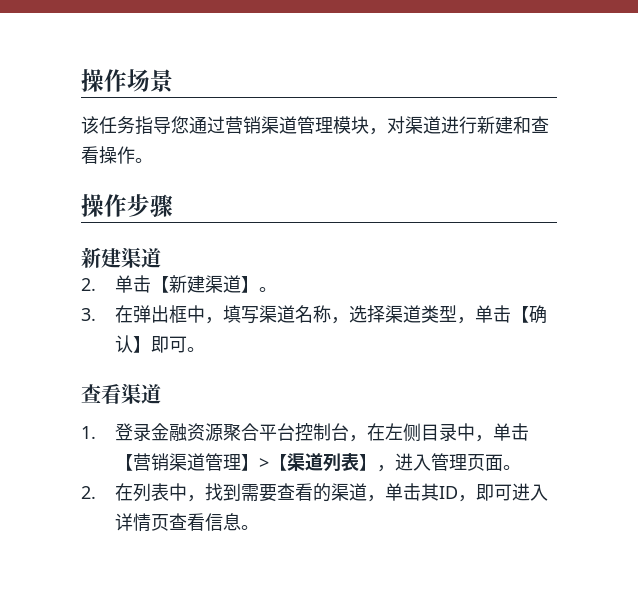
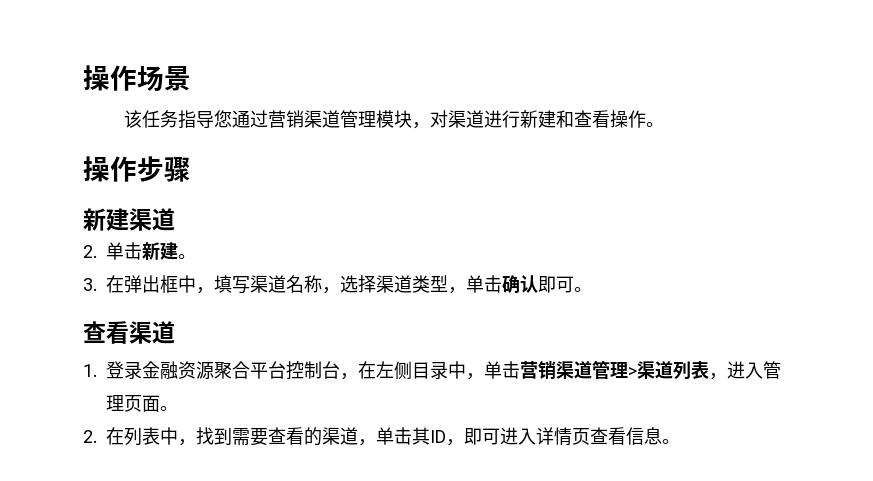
- 2.单击【新建渠道】。
+ 2.单击新建。
- 3.在弹出框中，填写渠道名称，选择渠道类型，单击【确认】即可。
+ 3.在弹出框中，填写渠道名称，选择渠道类型，单击确认即可。
- 1.登录金融资源聚合平台控制台，在左侧目录中，单击【营销渠道管理】>【渠道列表】，进入管理页面。
+ 1.登录金融资源聚合平台控制台，在左侧目录中，单击营销渠道管理>渠道列表，进入管理页面。

